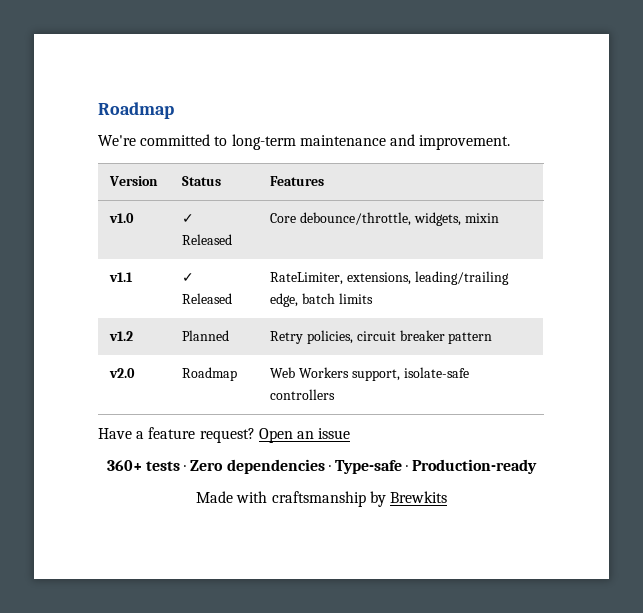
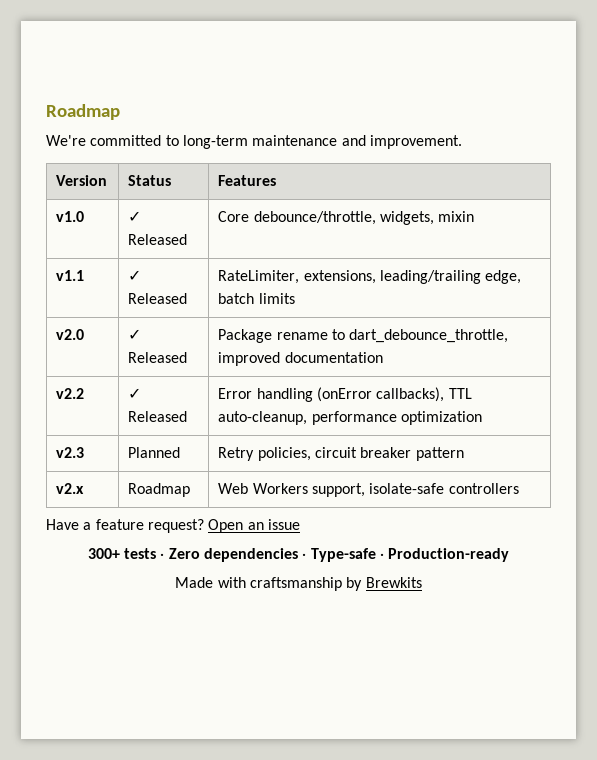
- v1.2 | Planned | Retry policies, circuit breaker pattern
+ v2.0 | ✓ Released | Package rename to dart_debounce_throttle, improved documentation
+ v2.2 | ✓ Released | Error handling (onError callbacks), TTL auto-cleanup, performance optimization
+ v2.3 | Planned | Retry policies, circuit breaker pattern
- v2.0 | Roadmap | Web Workers support, isolate-safe controllers
+ v2.x | Roadmap | Web Workers support, isolate-safe controllers
- 360+ tests · Zero dependencies · Type-safe · Production-ready
+ 300+ tests · Zero dependencies · Type-safe · Production-ready

